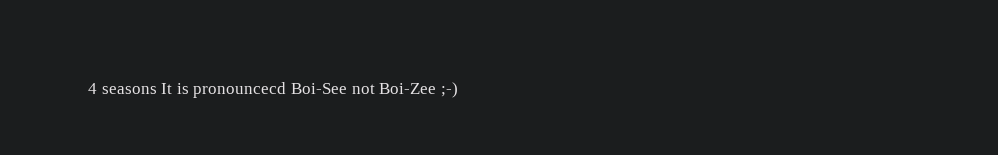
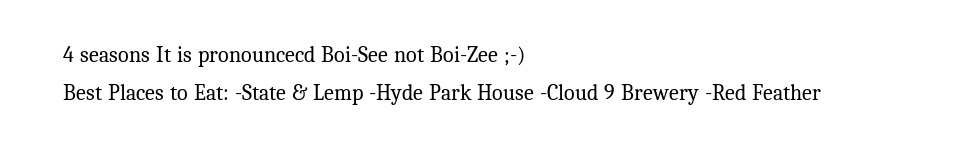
+ Best Places to Eat: -State & Lemp -Hyde Park House -Cloud 9 Brewery -Red Feather

